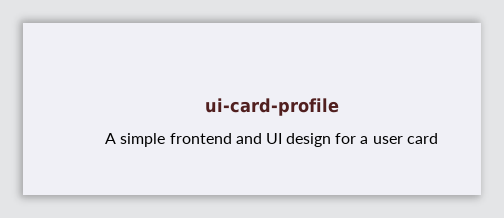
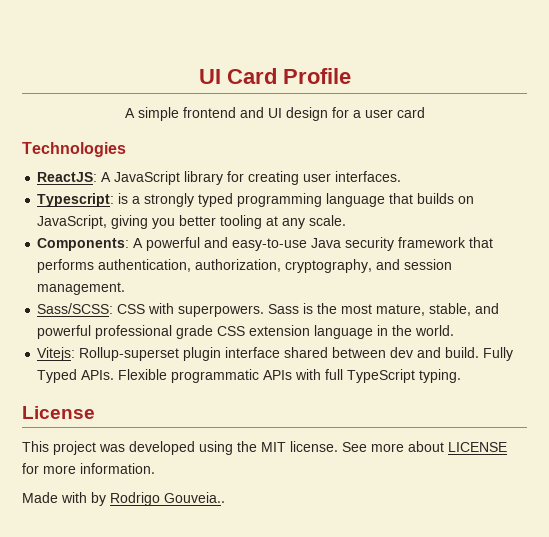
- ui-card-profile
+ UI Card Profile
+ Technologies
+ ReactJS: A JavaScript library for creating user interfaces.
+ Typescript: is a strongly typed programming language that builds on JavaScript, giving you better tooling at any scale.
+ Components: A powerful and easy-to-use Java security framework that performs authentication, authorization, cryptography, and session management.
+ Sass/SCSS: CSS with superpowers. Sass is the most mature, stable, and powerful professional grade CSS extension language in the world.
+ Vitejs: Rollup-superset plugin interface shared between dev and build. Fully Typed APIs. Flexible programmatic APIs with full TypeScript typing.
+ License
+ This project was developed using the MIT license. See more about LICENSE for more information.
+ Made with by Rodrigo Gouveia..

